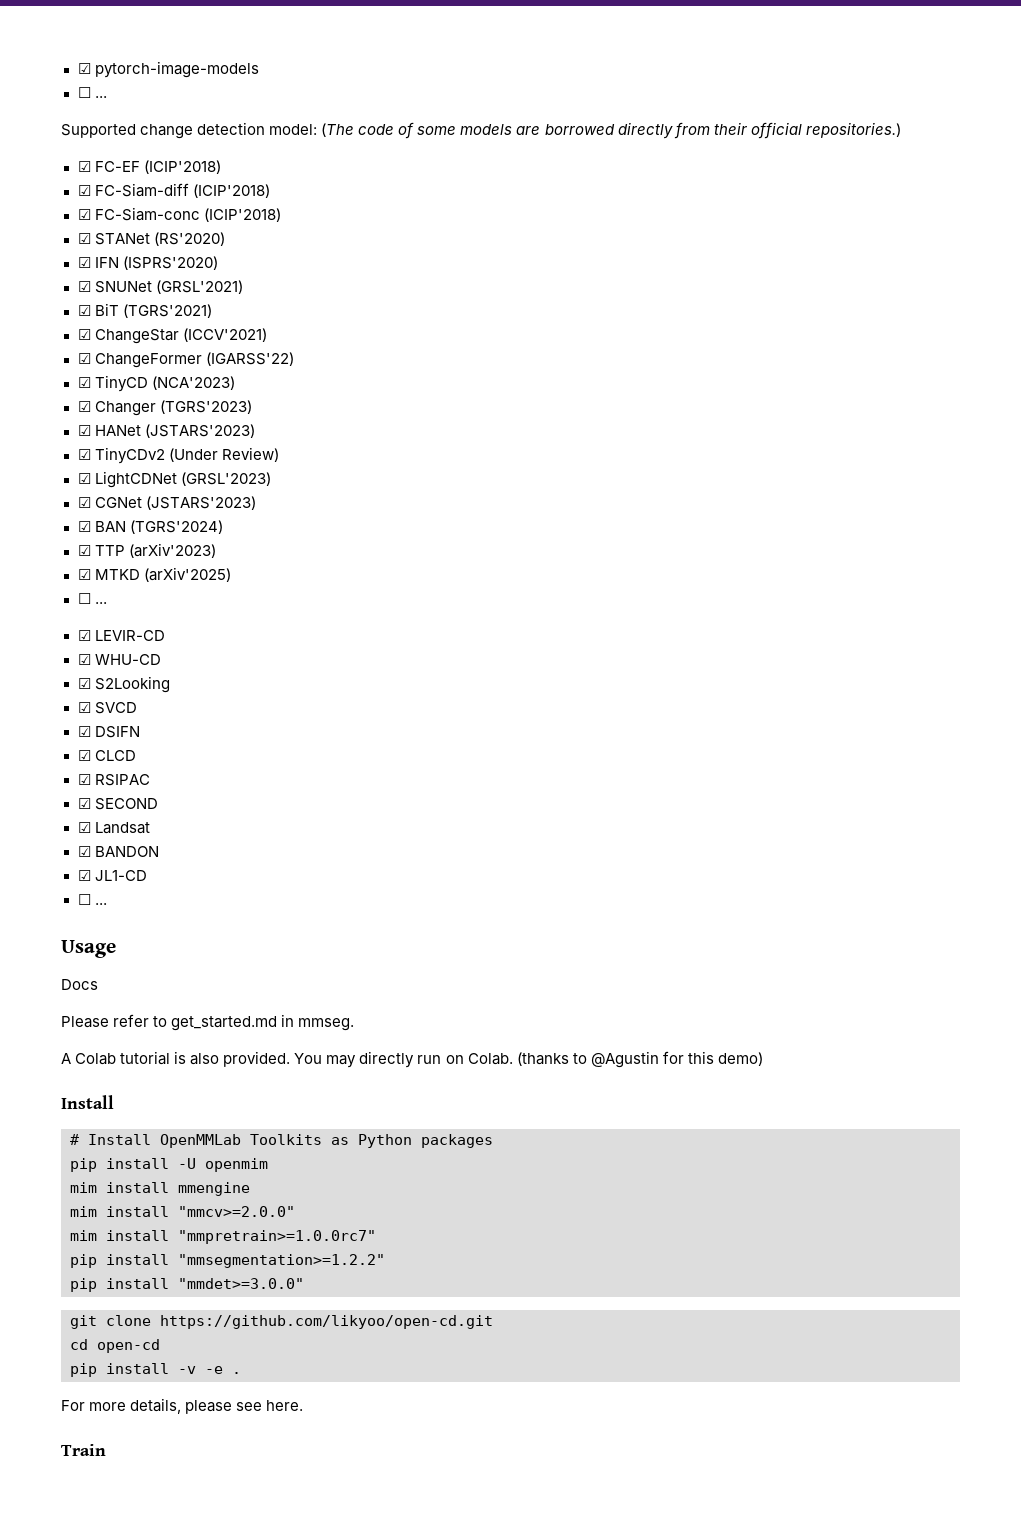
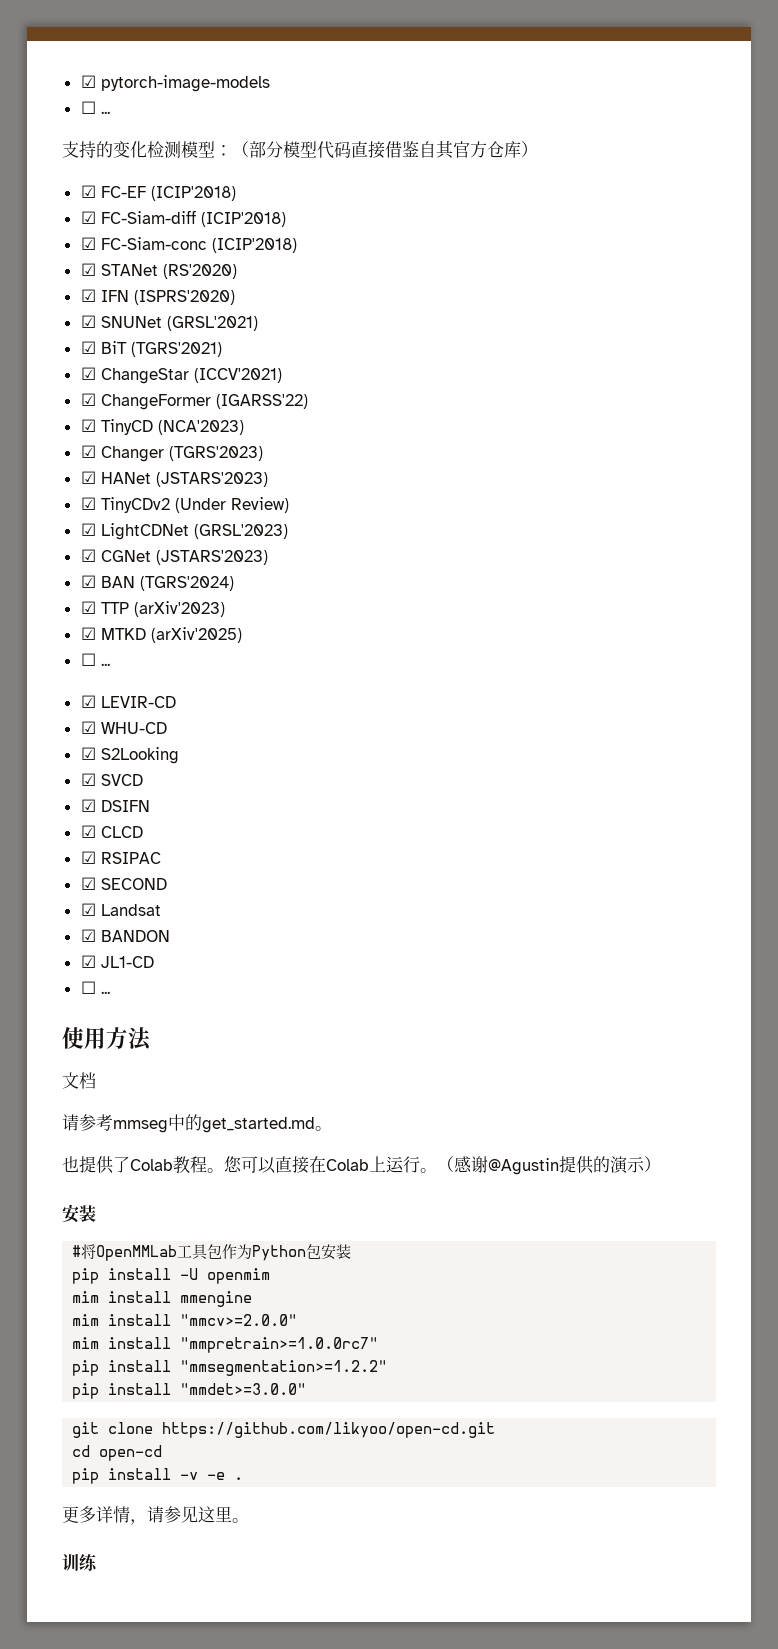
- Supported change detection model: (The code of some models are borrowed directly from their official repositories.)
+ 支持的变化检测模型：（部分模型代码直接借鉴自其官方仓库）
- Usage
- Docs
- Please refer to get_started.md in mmseg.
- A Colab tutorial is also provided. You may directly run on Colab. (thanks to @Agustin for this demo)
- Install
- # Install OpenMMLab Toolkits as Python packages
+ 使用方法
+ 文档
+ 请参考mmseg中的get_started.md。
+ 也提供了Colab教程。您可以直接在Colab上运行。（感谢@Agustin提供的演示）
+ 安装
+ #将OpenMMLab工具包作为Python包安装
- For more details, please see here.
- Train
+ 更多详情，请参见这里。
+ 训练

